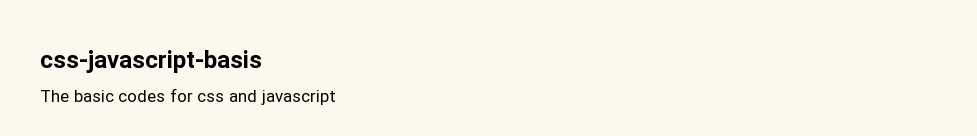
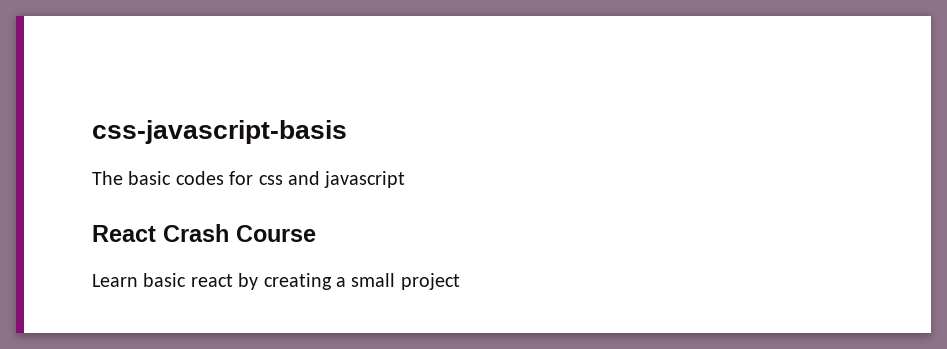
+ React Crash Course
+ Learn basic react by creating a small project

